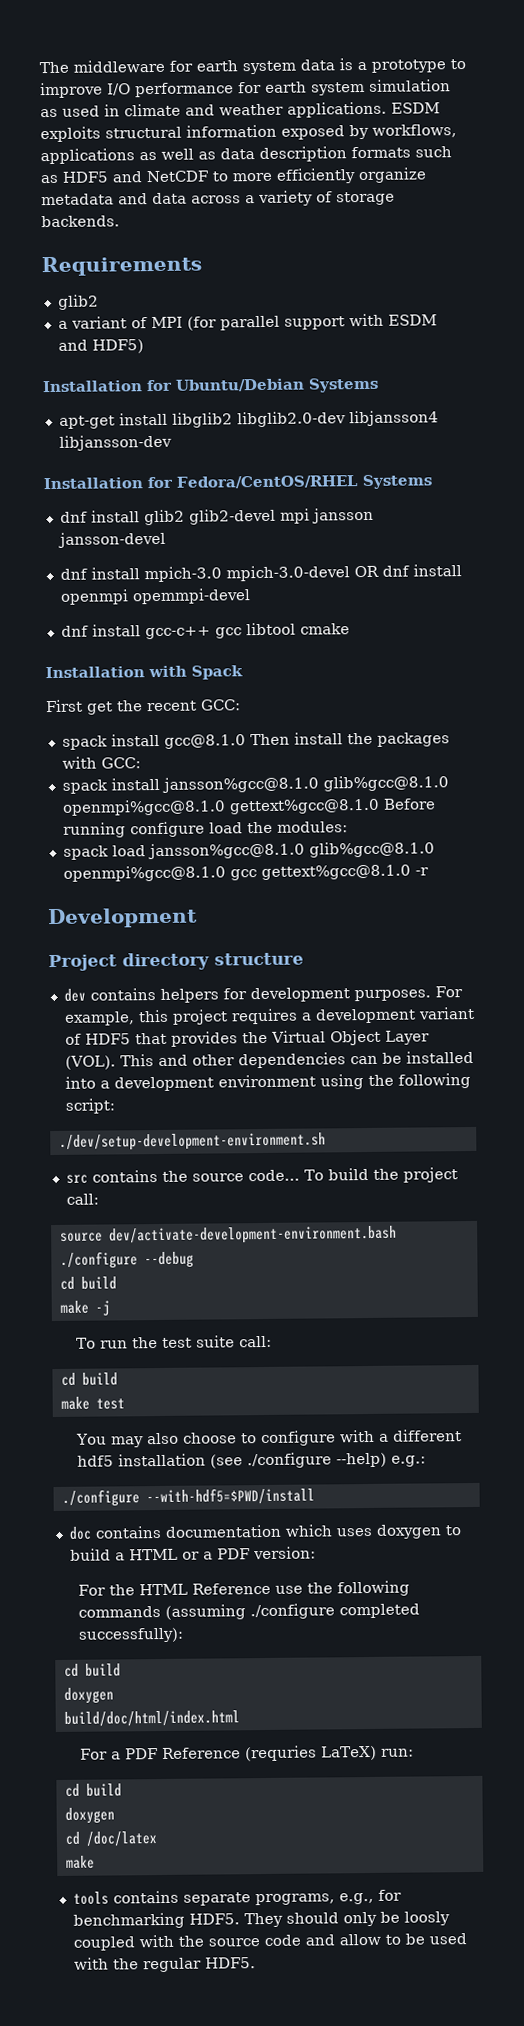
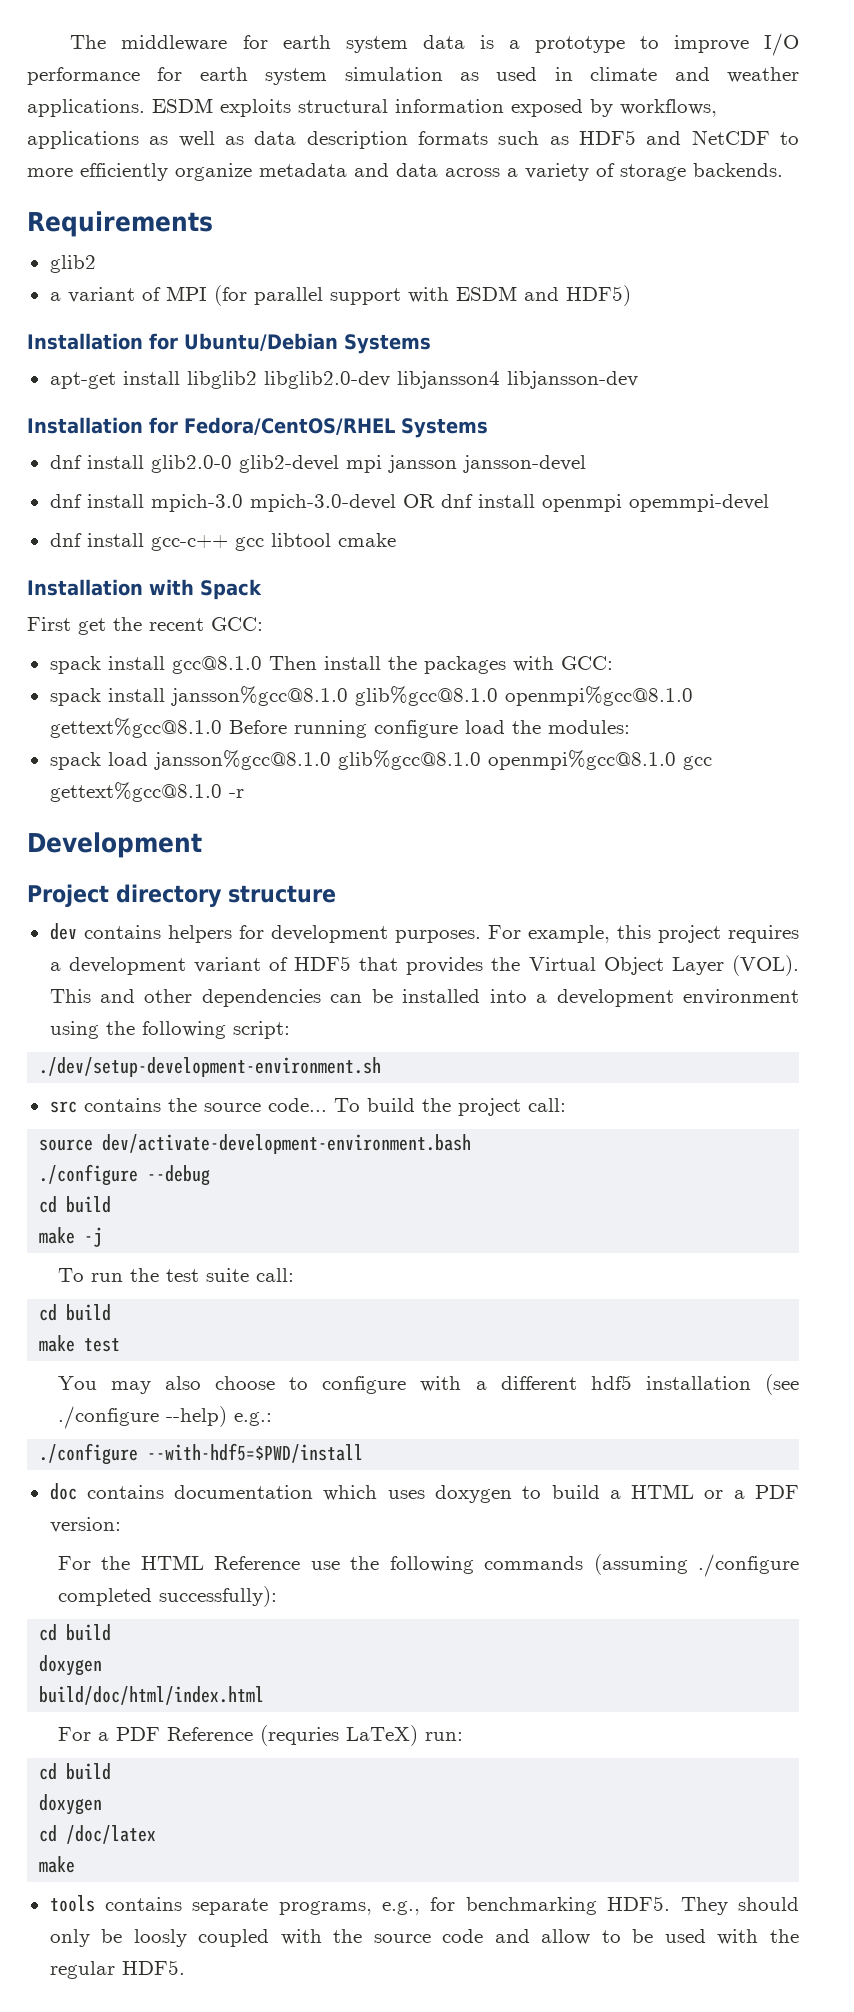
- dnf install glib2 glib2-devel mpi jansson jansson-devel
+ dnf install glib2.0-0 glib2-devel mpi jansson jansson-devel

